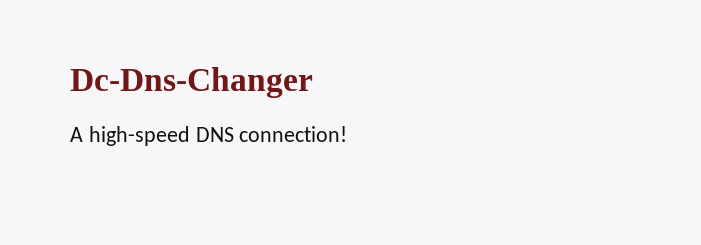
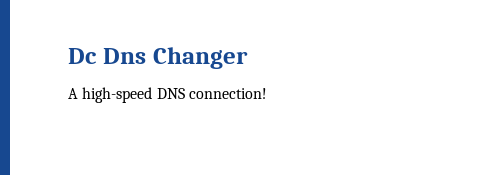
- Dc-Dns-Changer
+ Dc Dns Changer

